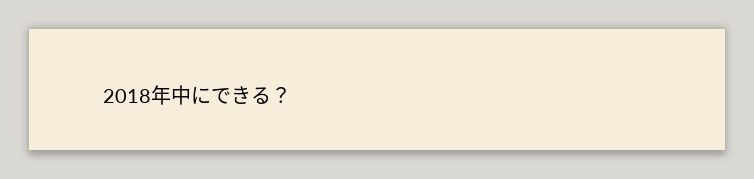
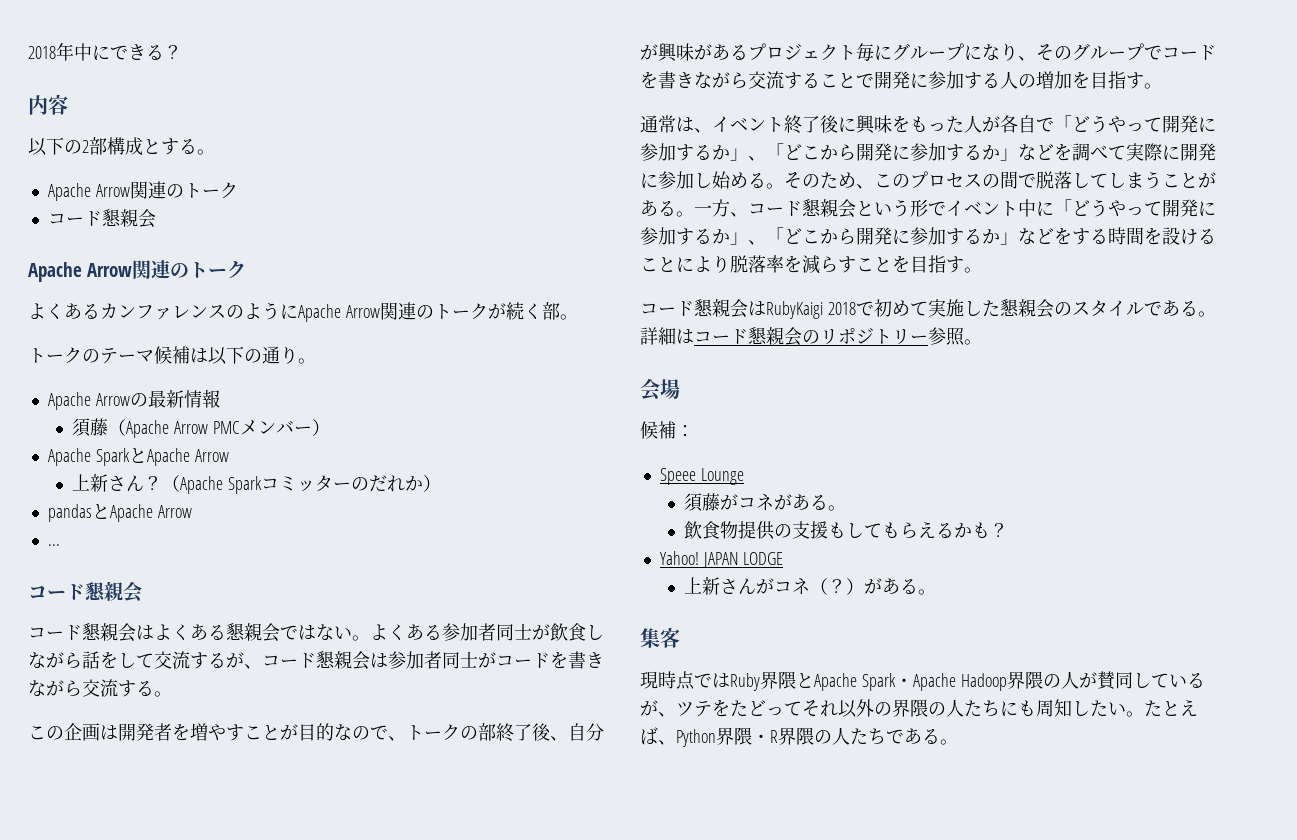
+ 内容
+ 以下の2部構成とする。
+ Apache Arrow関連のトーク
+ コード懇親会
+ Apache Arrow関連のトーク
+ よくあるカンファレンスのようにApache Arrow関連のトークが続く部。
+ トークのテーマ候補は以下の通り。
+ Apache Arrowの最新情報
+ 須藤（Apache Arrow PMCメンバー）
+ Apache SparkとApache Arrow
+ 上新さん？（Apache Sparkコミッターのだれか）
+ pandasとApache Arrow
+ ...
+ コード懇親会
+ コード懇親会はよくある懇親会ではない。よくある参加者同士が飲食しながら話をして交流するが、コード懇親会は参加者同士がコードを書きながら交流する。
+ この企画は開発者を増やすことが目的なので、トークの部終了後、自分が興味があるプロジェクト毎にグループになり、そのグループでコードを書きながら交流することで開発に参加する人の増加を目指す。
+ 通常は、イベント終了後に興味をもった人が各自で「どうやって開発に参加するか」、「どこから開発に参加するか」などを調べて実際に開発に参加し始める。そのため、このプロセスの間で脱落してしまうことがある。一方、コード懇親会という形でイベント中に「どうやって開発に参加するか」、「どこから開発に参加するか」などをする時間を設けることにより脱落率を減らすことを目指す。
+ コード懇親会はRubyKaigi 2018で初めて実施した懇親会のスタイルである。詳細はコード懇親会のリポジトリー参照。
+ 会場
+ 候補：
+ Speee Lounge
+ 須藤がコネがある。
+ 飲食物提供の支援もしてもらえるかも？
+ Yahoo! JAPAN LODGE
+ 上新さんがコネ（？）がある。
+ 集客
+ 現時点ではRuby界隈とApache Spark・Apache Hadoop界隈の人が賛同しているが、ツテをたどってそれ以外の界隈の人たちにも周知したい。たとえば、Python界隈・R界隈の人たちである。

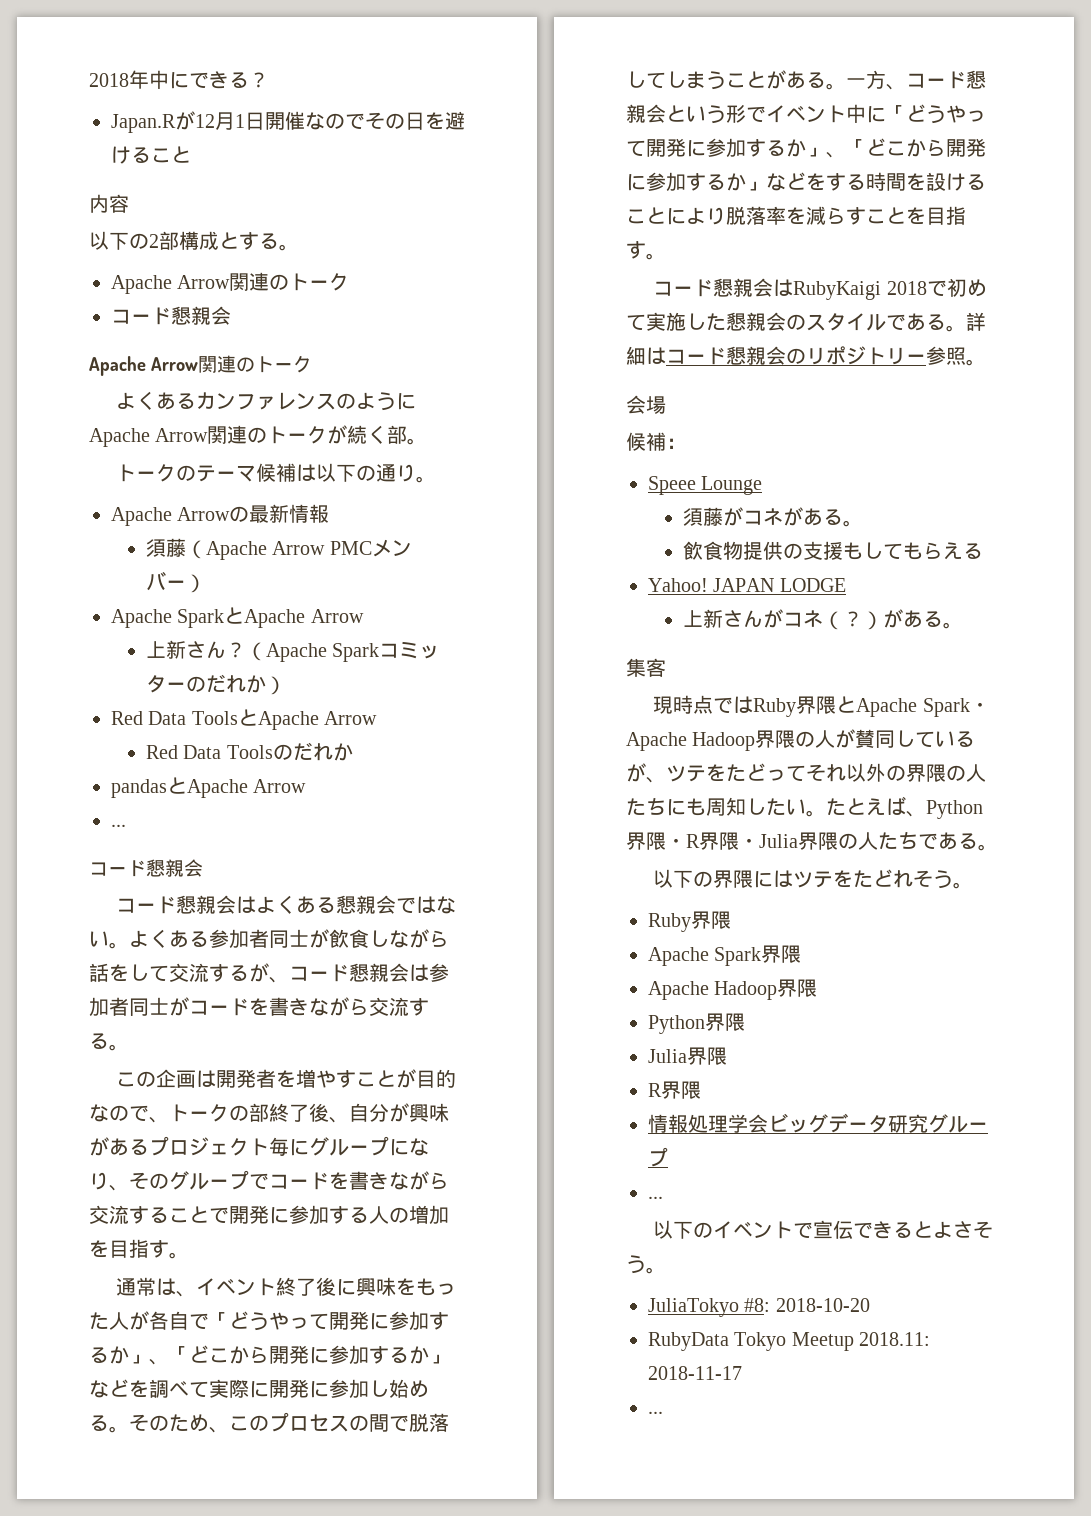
+ Japan.Rが12月1日開催なのでその日を避けること
+ Red Data ToolsとApache Arrow
+ Red Data Toolsのだれか
- 飲食物提供の支援もしてもらえるかも？
+ 飲食物提供の支援もしてもらえる
- たとえば、Python界隈・R界隈の人たちである。
+ たとえば、Python界隈・R界隈・Julia界隈の人たちである。
+ 以下の界隈にはツテをたどれそう。
+ Ruby界隈
+ Apache Spark界隈
+ Apache Hadoop界隈
+ Python界隈
+ Julia界隈
+ R界隈
+ 情報処理学会ビッグデータ研究グループ
+ ...
+ 以下のイベントで宣伝できるとよさそう。
+ JuliaTokyo #8: 2018-10-20
+ RubyData Tokyo Meetup 2018.11: 2018-11-17
+ ...

